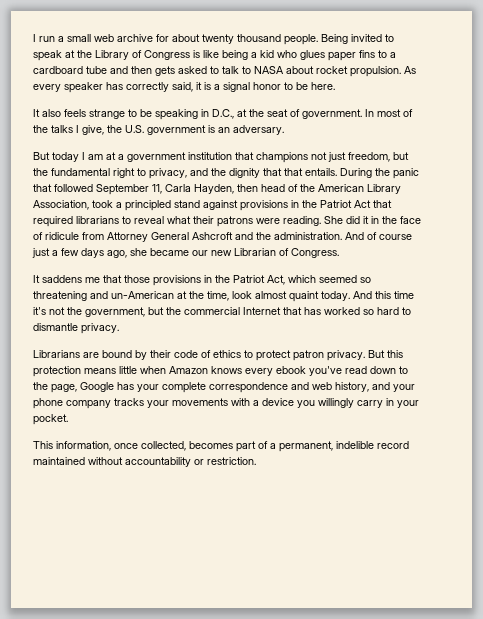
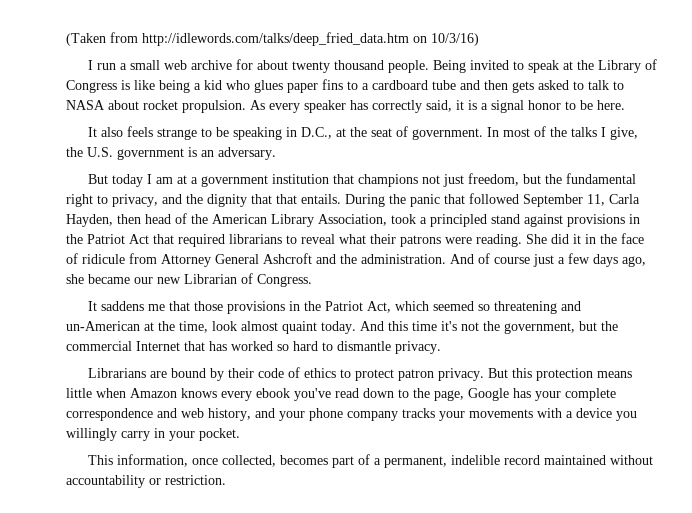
+ (Taken from http://idlewords.com/talks/deep_fried_data.htm on 10/3/16)

